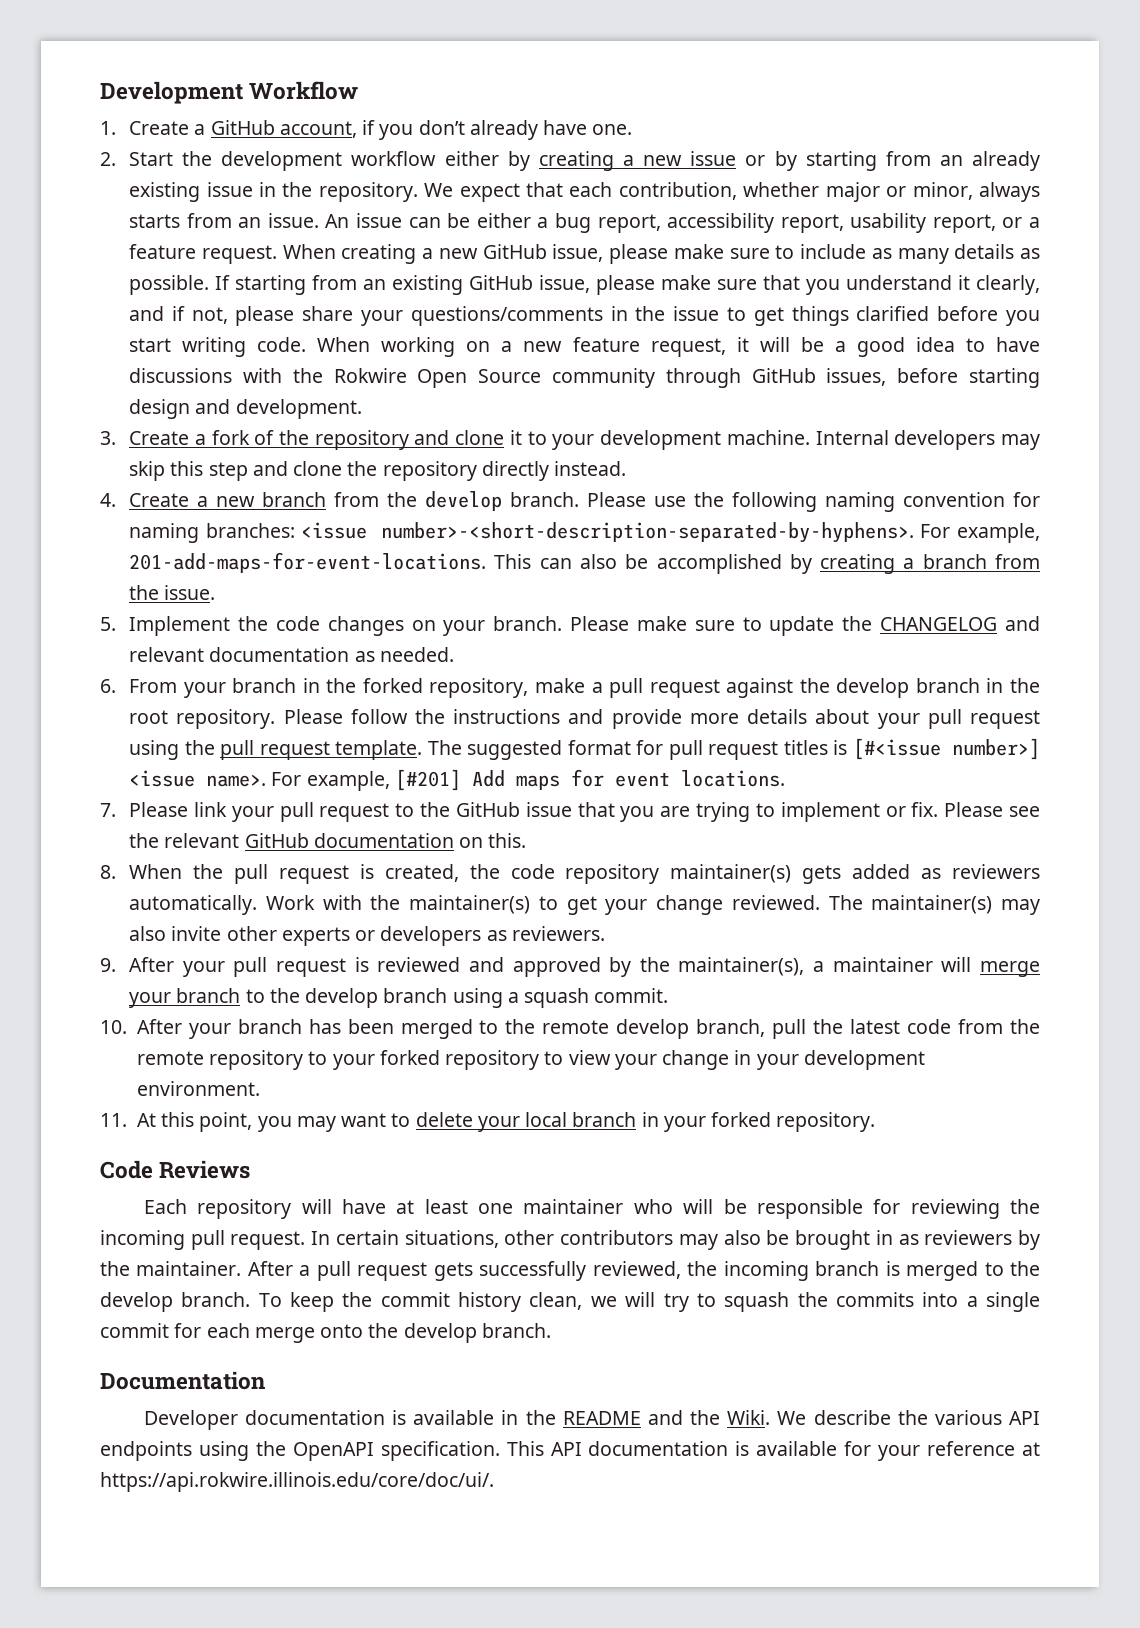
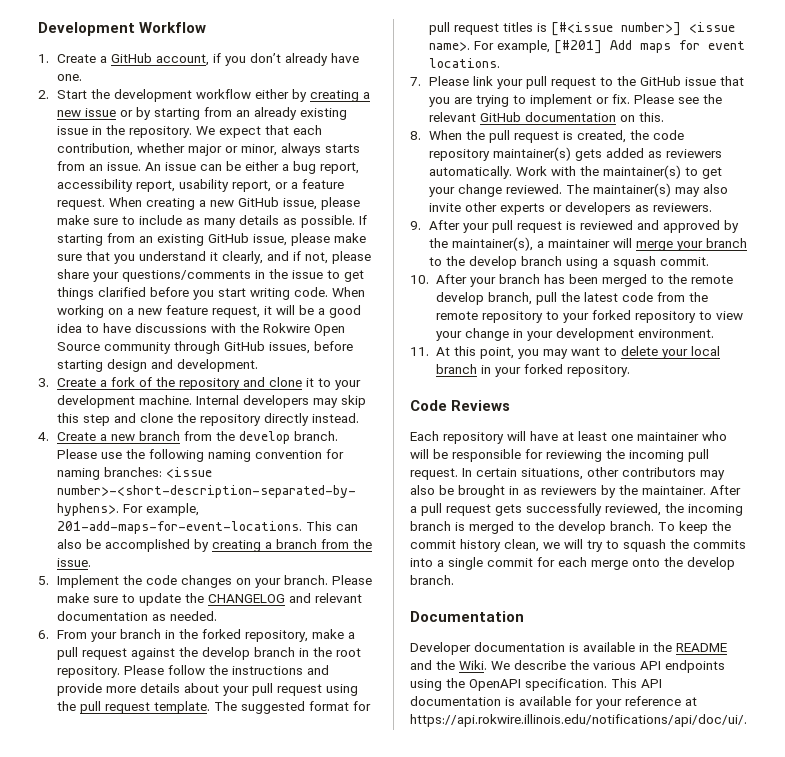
- This API documentation is available for your reference at https://api.rokwire.illinois.edu/core/doc/ui/.
+ This API documentation is available for your reference at https://api.rokwire.illinois.edu/notifications/api/doc/ui/.

